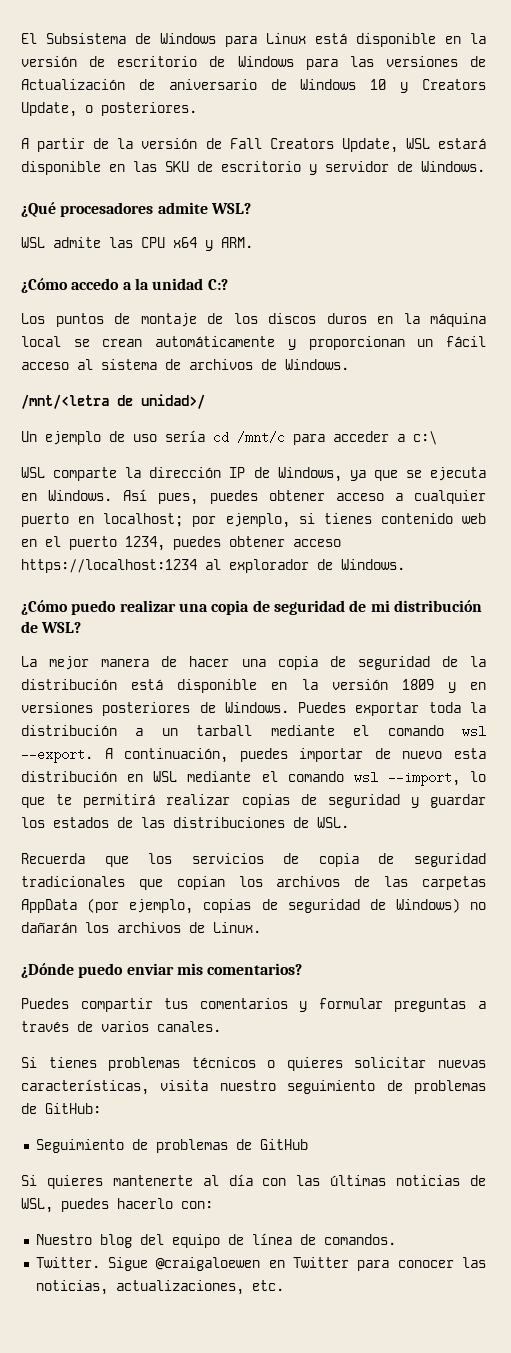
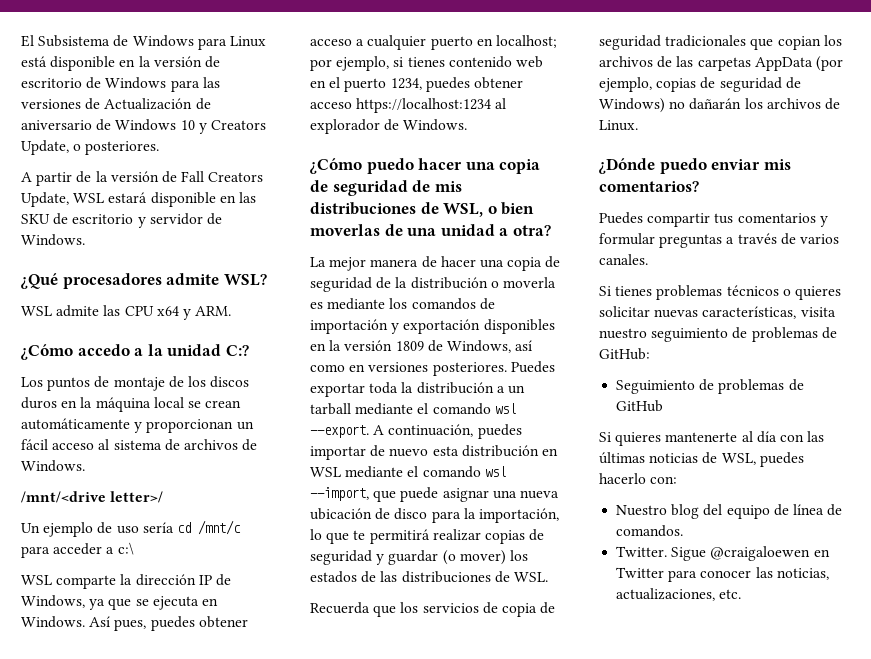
- /mnt/<letra de unidad>/
+ /mnt/<drive letter>/
- ¿Cómo puedo realizar una copia de seguridad de mi distribución de WSL?
+ ¿Cómo puedo hacer una copia de seguridad de mis distribuciones de WSL, o bien moverlas de una unidad a otra?
- La mejor manera de hacer una copia de seguridad de la distribución está disponible en la versión 1809 y en versiones posteriores de Windows.
+ La mejor manera de hacer una copia de seguridad de la distribución o moverla es mediante los comandos de importación y exportación disponibles en la versión 1809 de Windows, así como en versiones posteriores.
- A continuación, puedes importar de nuevo esta distribución en WSL mediante el comando wsl --import, lo que te permitirá realizar copias de seguridad y guardar los estados de las distribuciones de WSL.
+ A continuación, puedes importar de nuevo esta distribución en WSL mediante el comando wsl --import, que puede asignar una nueva ubicación de disco para la importación, lo que te permitirá realizar copias de seguridad y guardar (o mover) los estados de las distribuciones de WSL.

